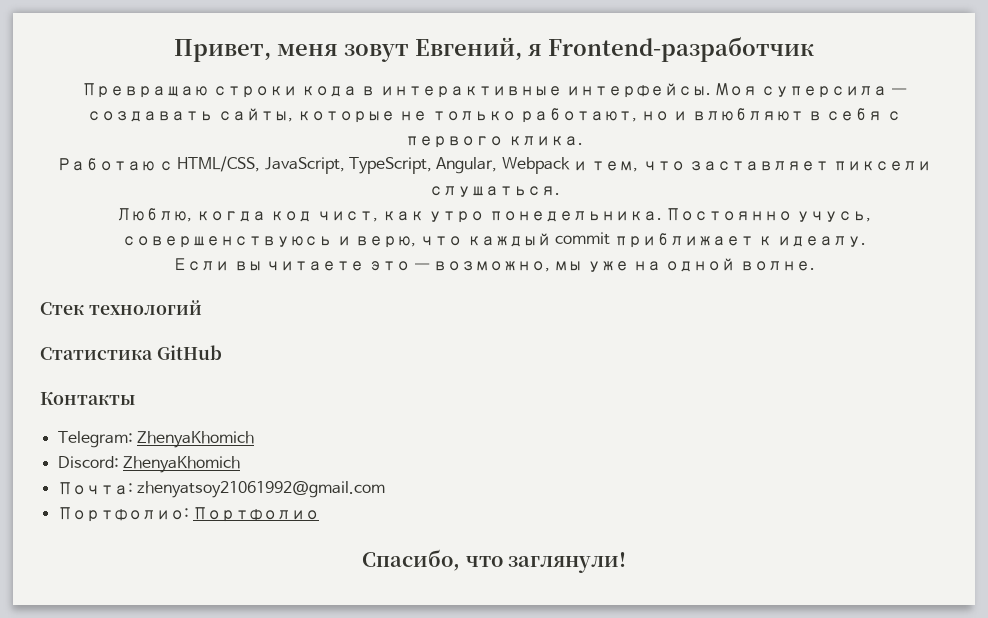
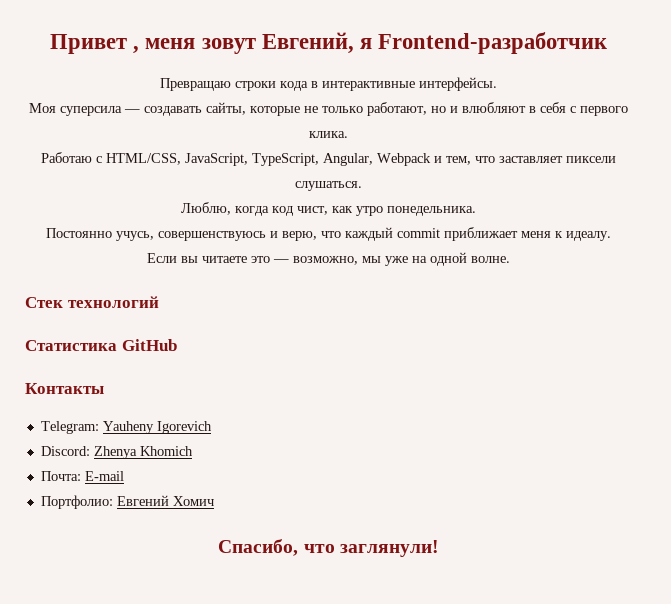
- Привет, меня зовут Евгений, я Frontend-разработчик
+ Привет , меня зовут Евгений, я Frontend-разработчик
- Превращаю строки кода в интерактивные интерфейсы. Моя суперсила — создавать сайты, которые не только работают, но и влюбляют в себя с первого клика.
+ Превращаю строки кода в интерактивные интерфейсы.
+ Моя суперсила — создавать сайты, которые не только работают, но и влюбляют в себя с первого клика.
- Люблю, когда код чист, как утро понедельника. Постоянно учусь, совершенствуюсь и верю, что каждый commit приближает к идеалу.
+ Люблю, когда код чист, как утро понедельника.
+ Постоянно учусь, совершенствуюсь и верю, что каждый commit приближает меня к идеалу.
- Telegram: ZhenyaKhomich
+ Telegram: Yauheny Igorevich
- Discord: ZhenyaKhomich
+ Discord: Zhenya Khomich
- Почта: zhenyatsoy21061992@gmail.com
+ Почта: E-mail
- Портфолио: Портфолио
+ Портфолио: Евгений Хомич

